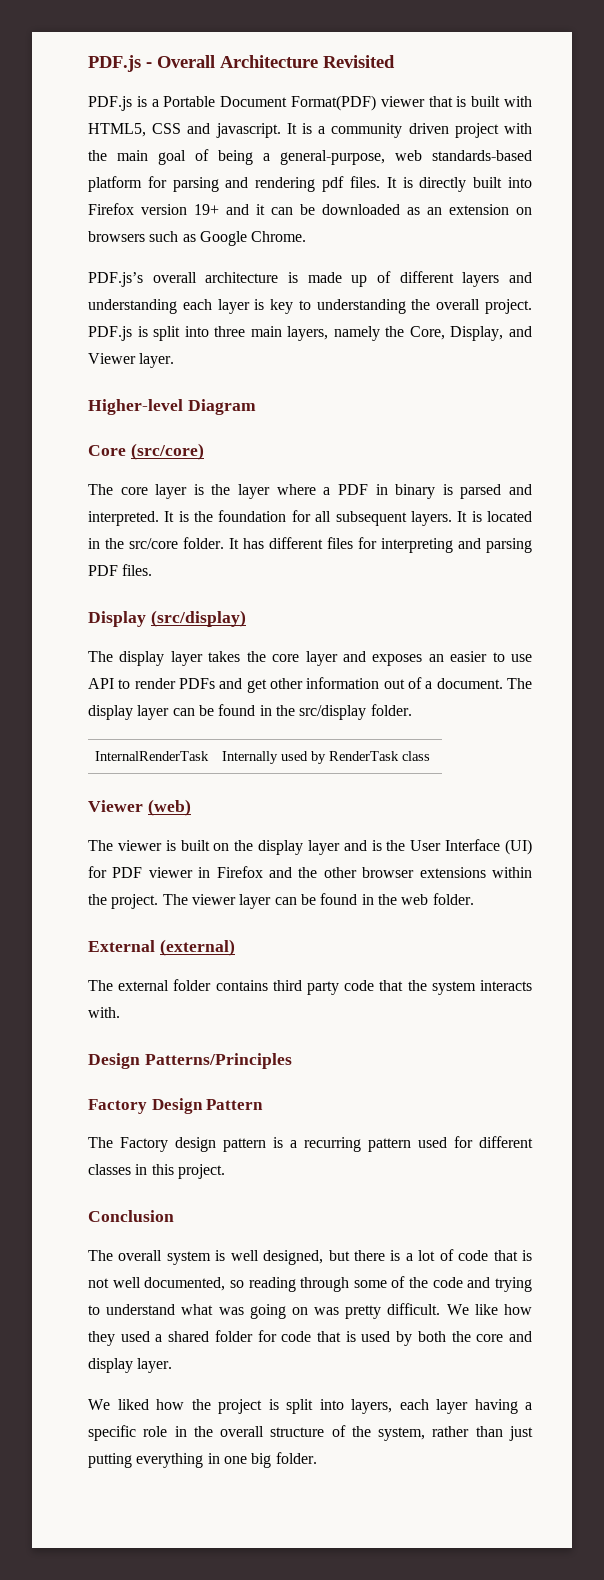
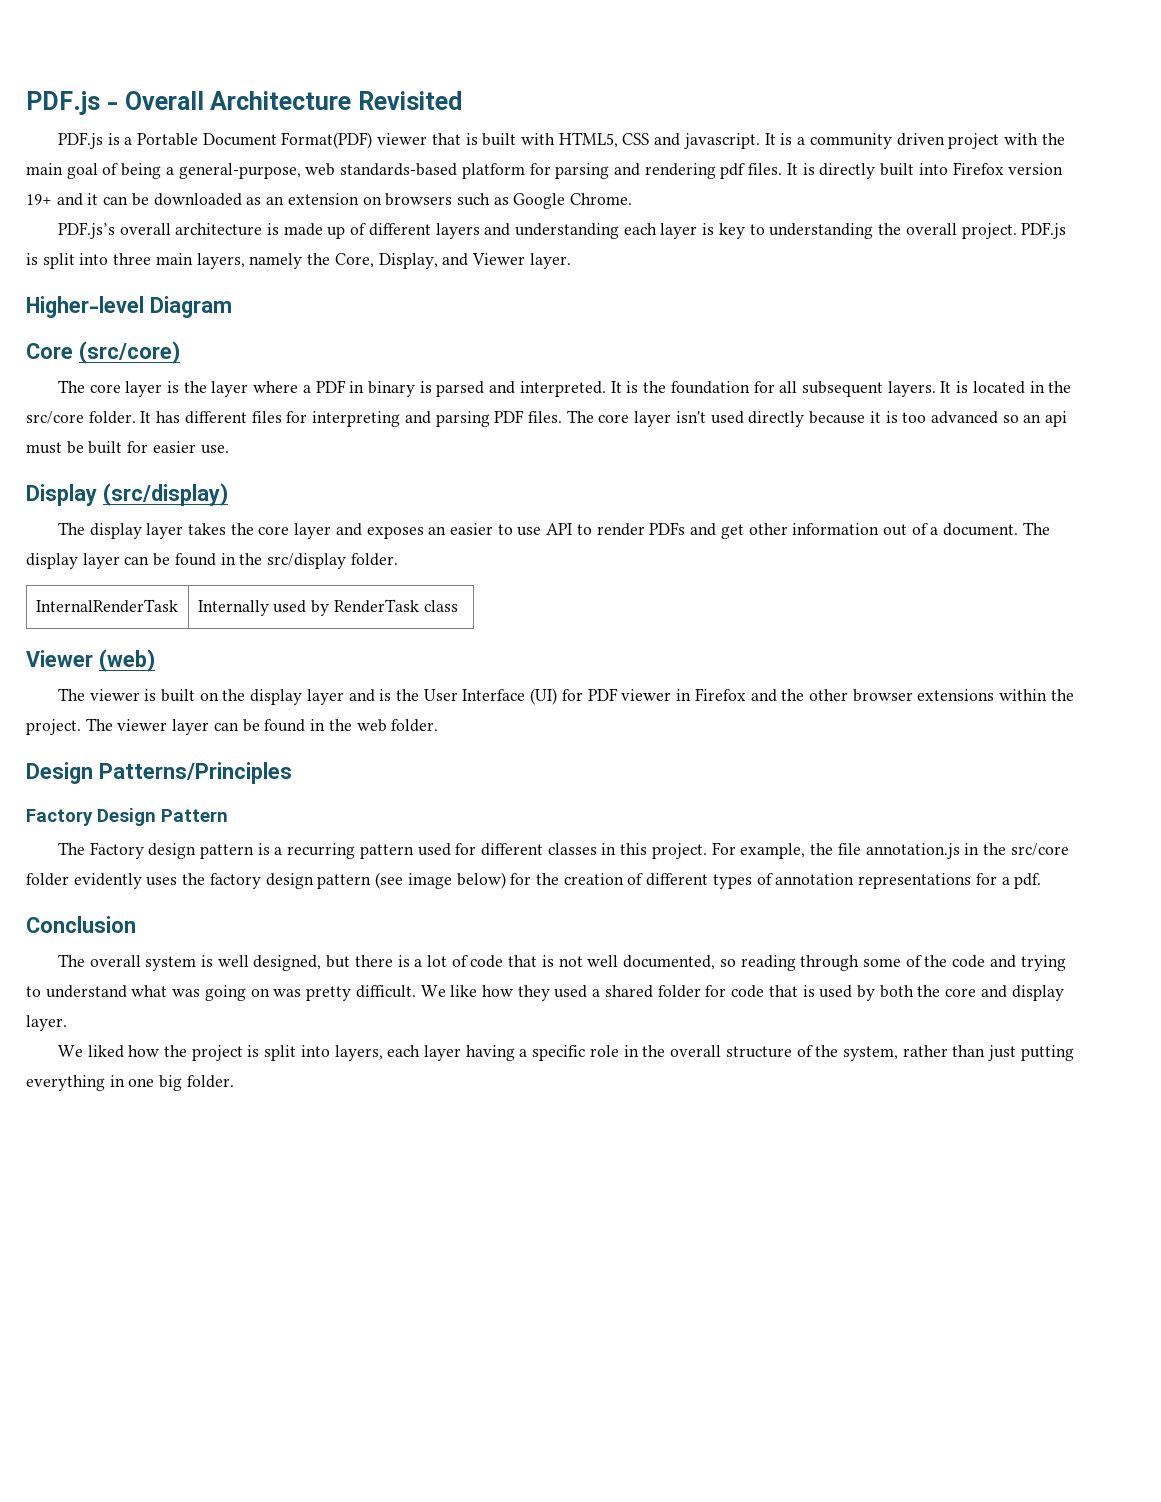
+ The core layer isn't used directly because it is too advanced so an api must be built for easier use.
- External (external)
- The external folder contains third party code that the system interacts with.
+ For example, the file annotation.js in the src/core folder evidently uses the factory design pattern (see image below) for the creation of different types of annotation representations for a pdf.

